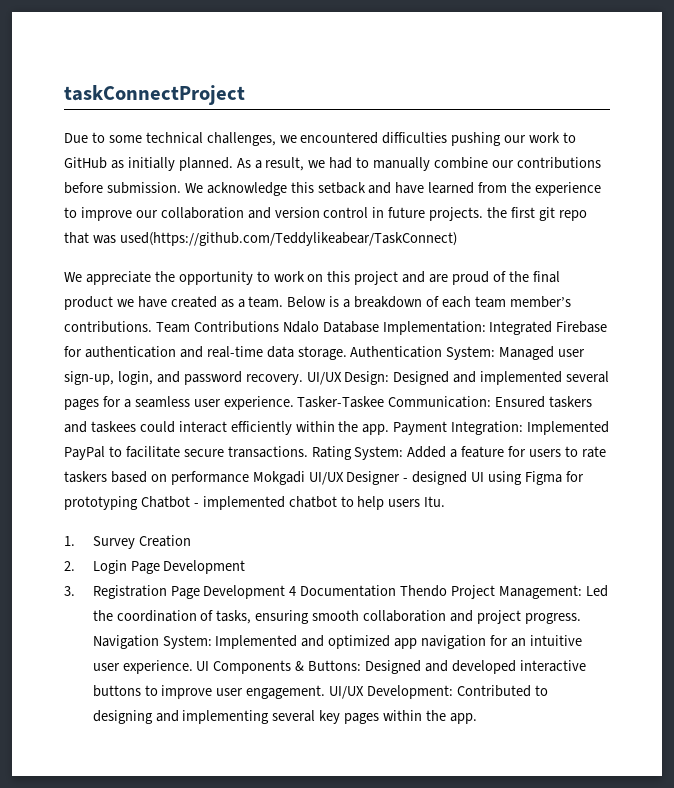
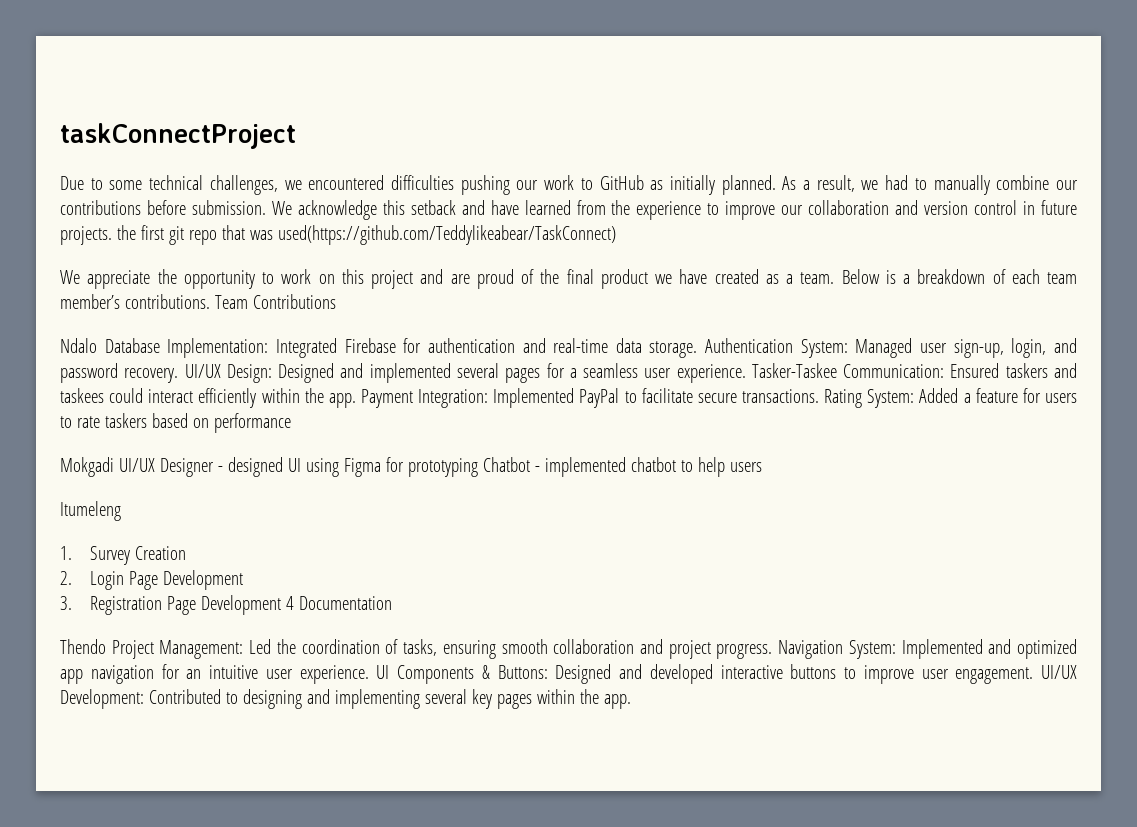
- Team Contributions Ndalo Database Implementation: Integrated Firebase for authentication and real-time data storage.
+ Team Contributions
+ Ndalo Database Implementation: Integrated Firebase for authentication and real-time data storage.
- Rating System: Added a feature for users to rate taskers based on performance Mokgadi UI/UX Designer - designed UI using Figma for prototyping Chatbot - implemented chatbot to help users Itu.
+ Rating System: Added a feature for users to rate taskers based on performance
+ Mokgadi UI/UX Designer - designed UI using Figma for prototyping Chatbot - implemented chatbot to help users
+ Itumeleng
- 3. Registration Page Development 4 Documentation Thendo Project Management: Led the coordination of tasks, ensuring smooth collaboration and project progress.
+ 3. Registration Page Development 4 Documentation
+ Thendo Project Management: Led the coordination of tasks, ensuring smooth collaboration and project progress.

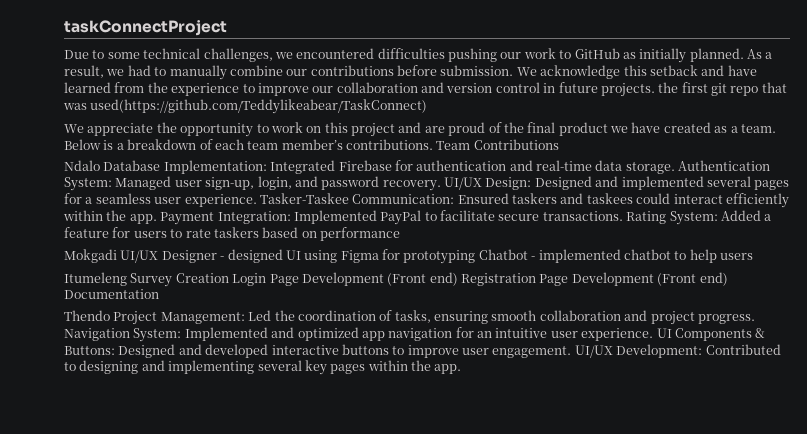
- Itumeleng
- 1. Survey Creation
- 2. Login Page Development
- 3. Registration Page Development 4 Documentation
+ Itumeleng Survey Creation Login Page Development (Front end) Registration Page Development (Front end) Documentation

